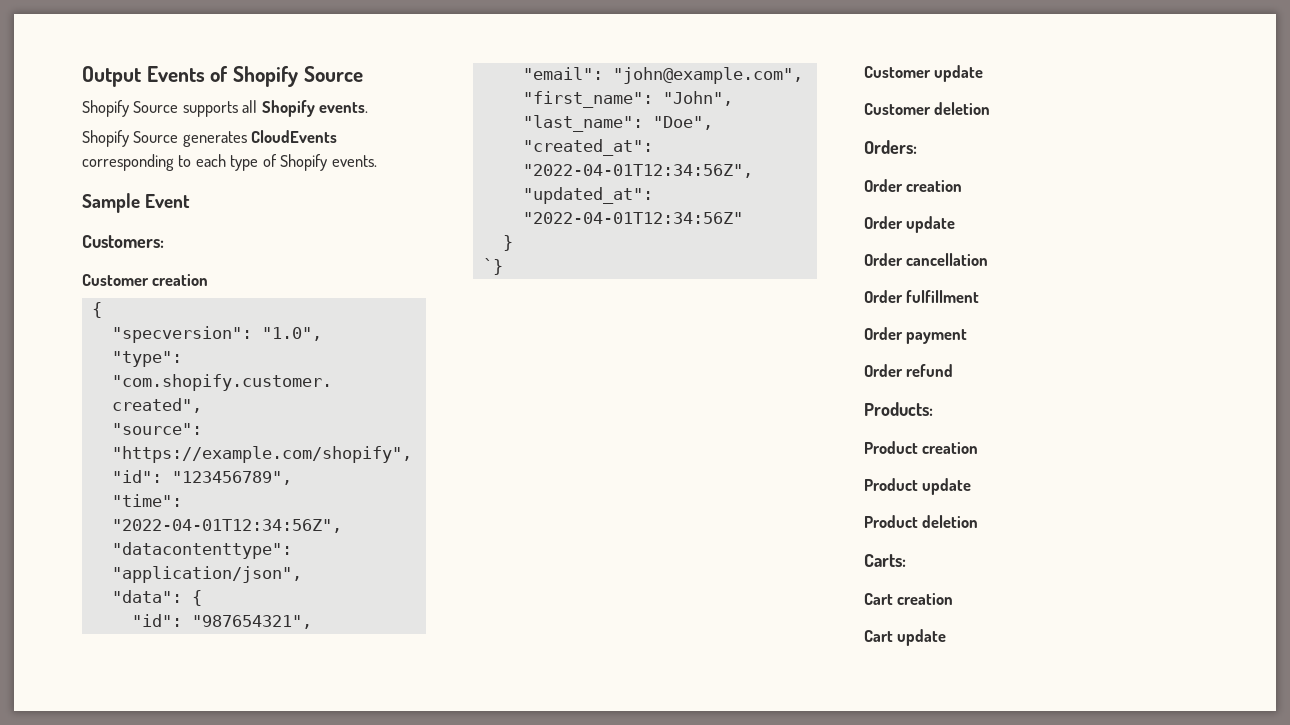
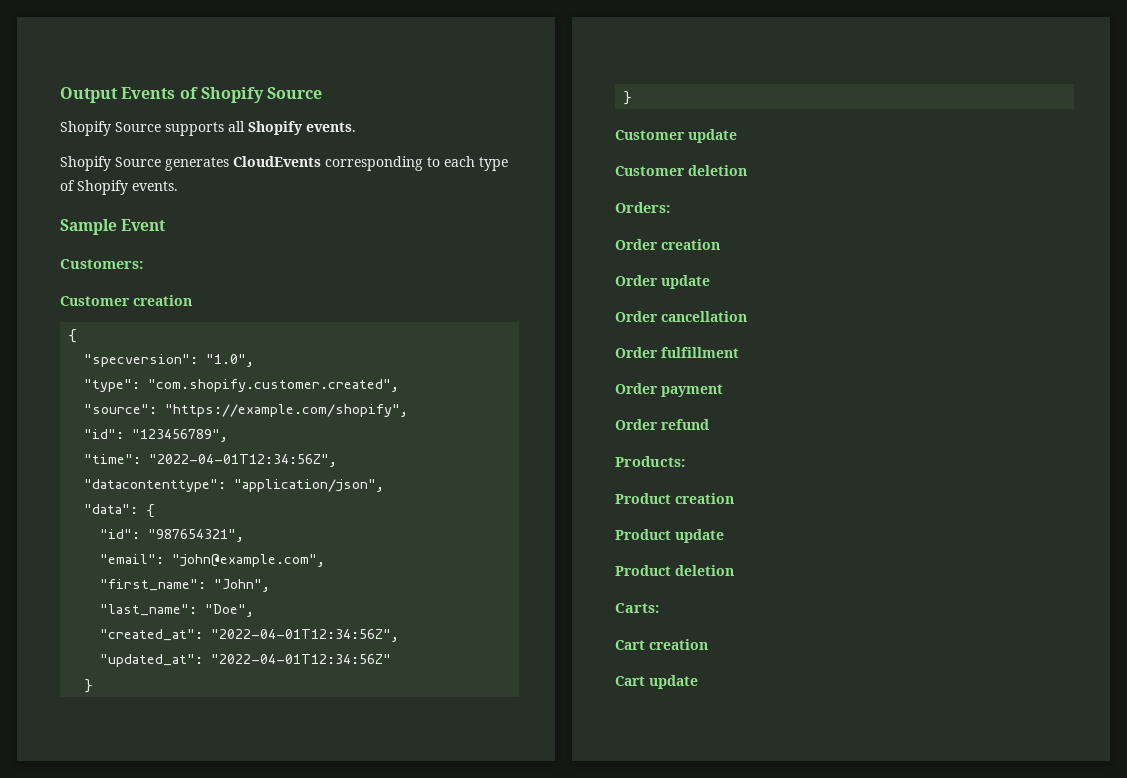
  "updated_at": "2022-04-01T12:34:56Z"
  }
- `}
+ }

